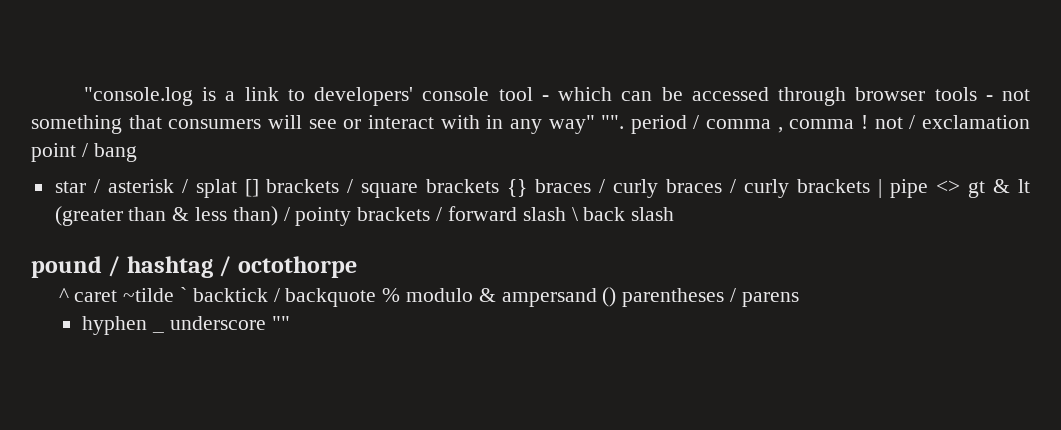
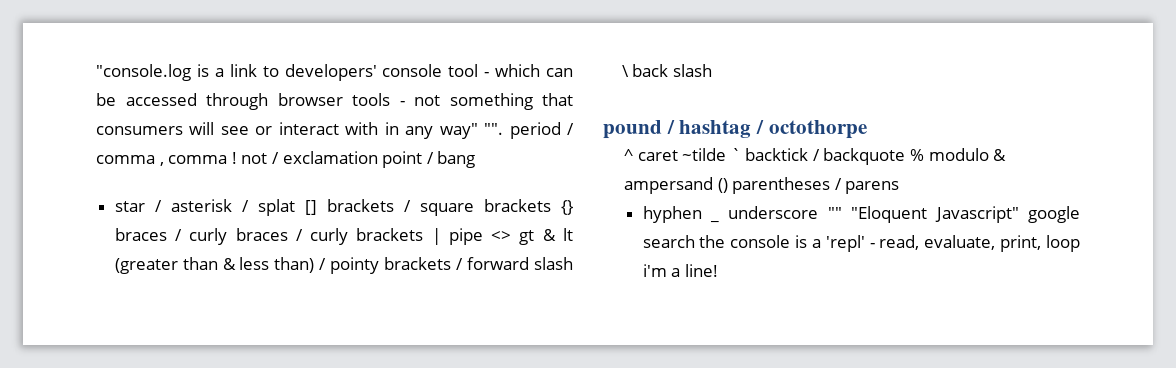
- hyphen _ underscore ""
+ hyphen _ underscore "" "Eloquent Javascript" google search the console is a 'repl' - read, evaluate, print, loop i'm a line!

